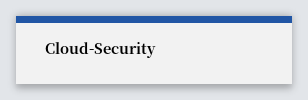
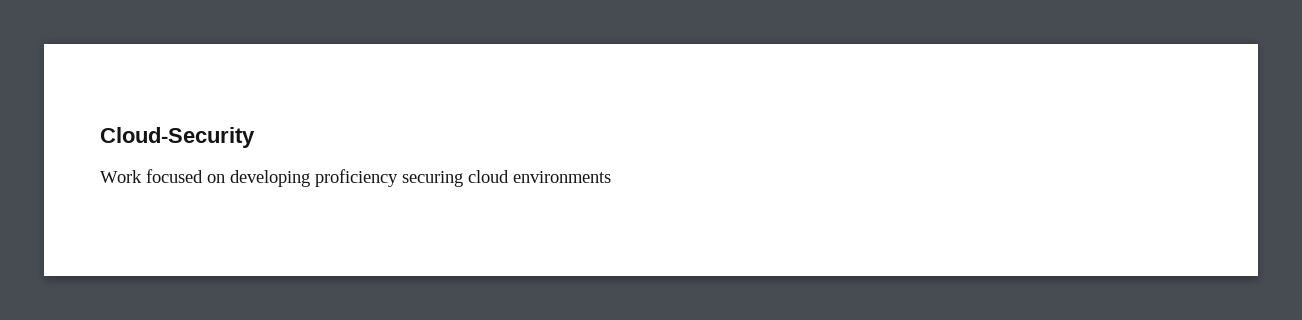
+ Work focused on developing proficiency securing cloud environments

